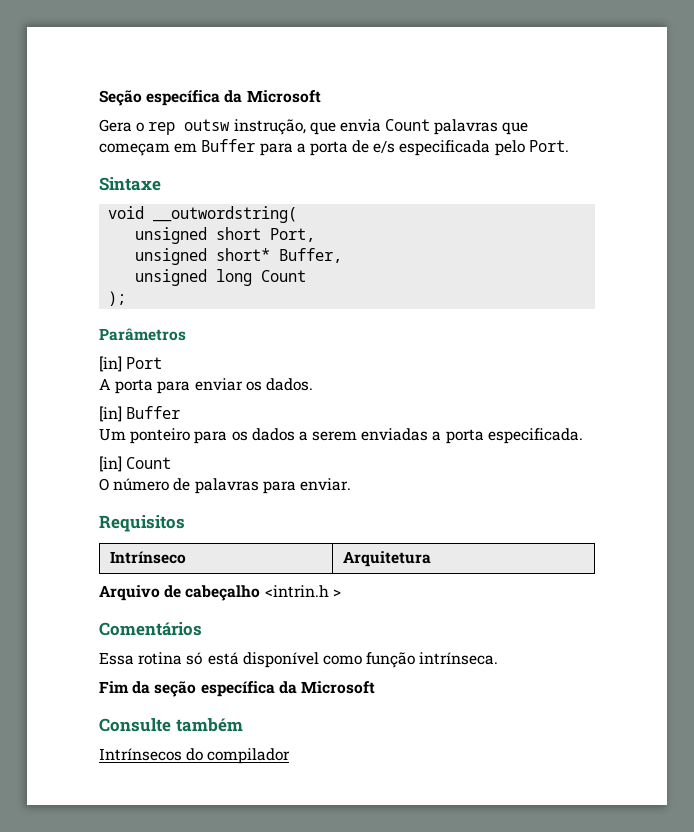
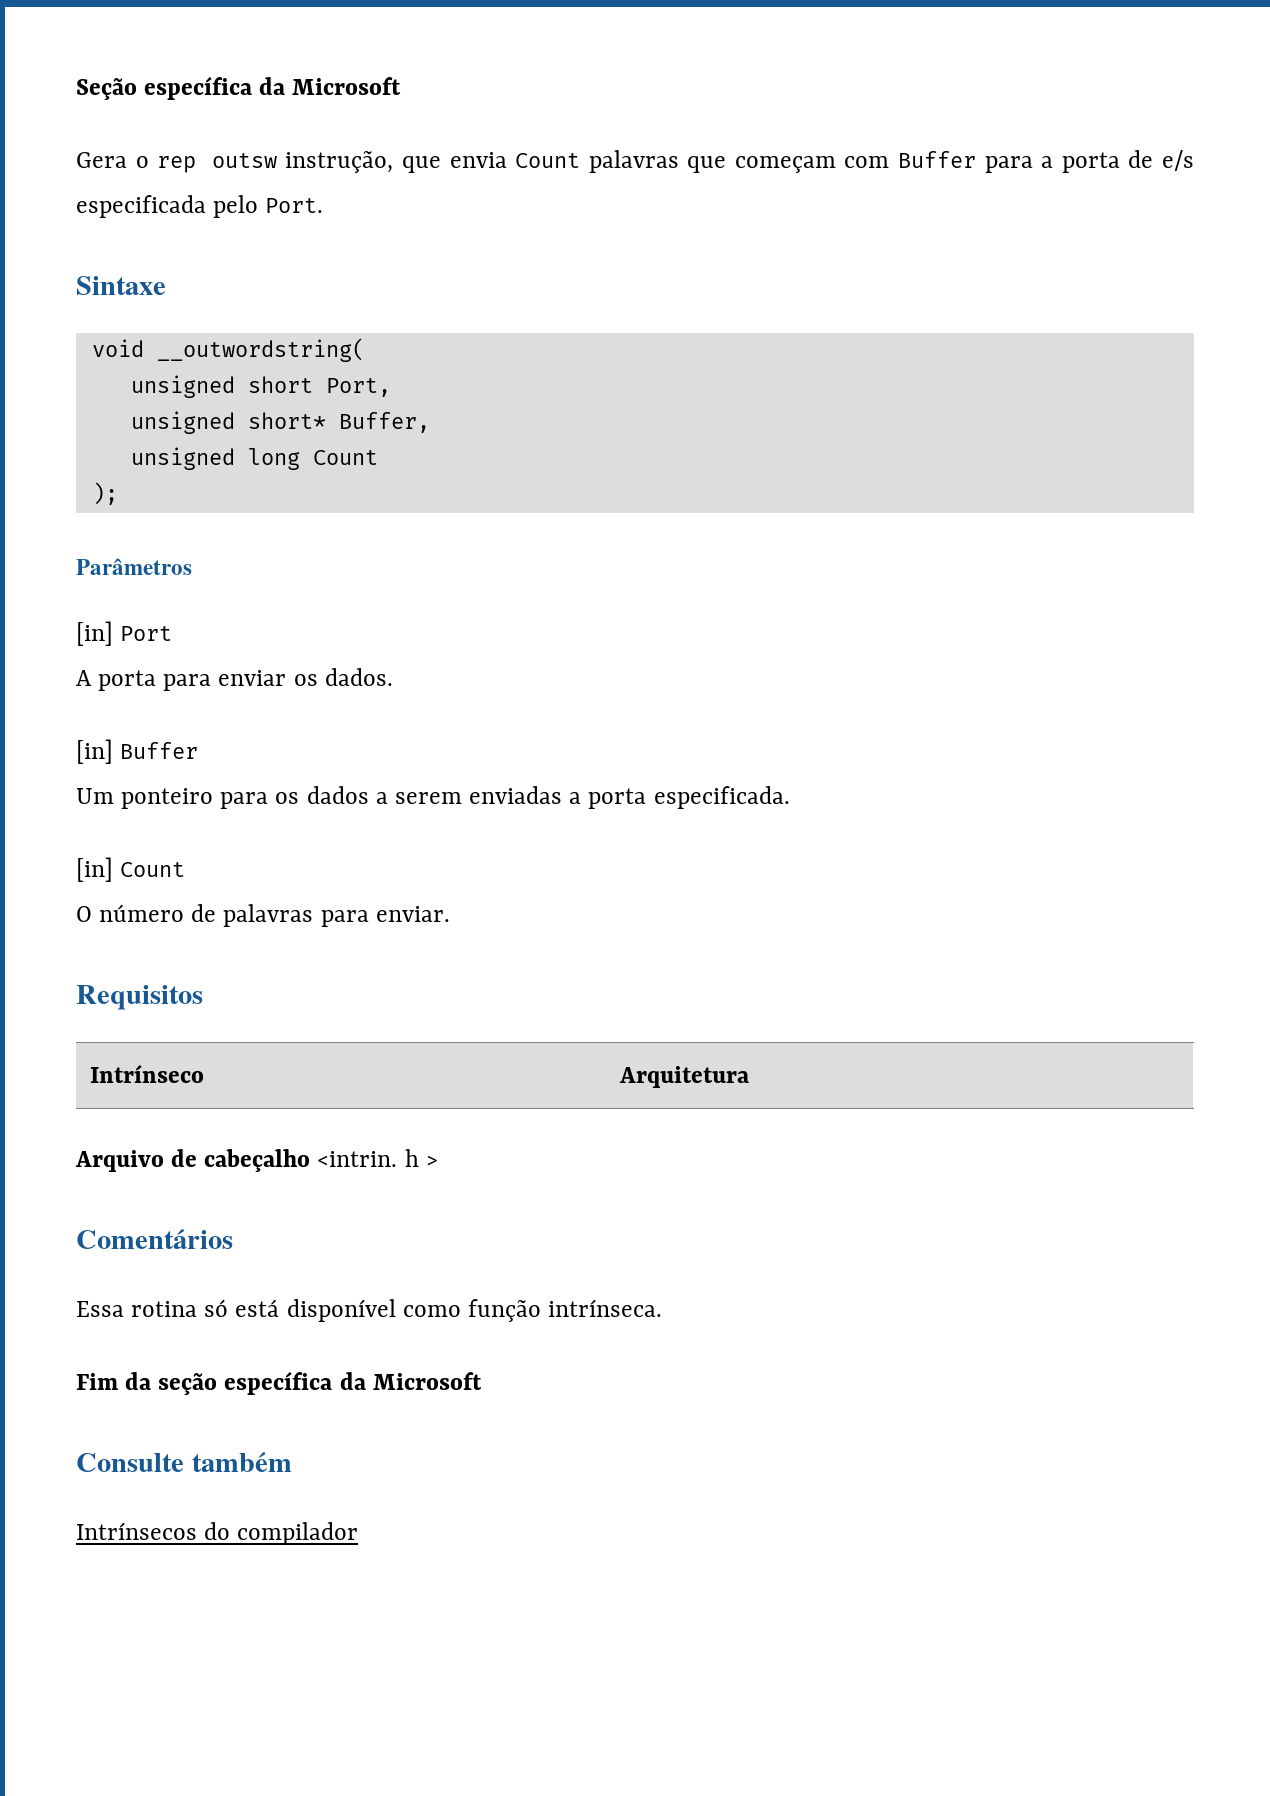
- Gera o rep outsw instrução, que envia Count palavras que começam em Buffer para a porta de e/s especificada pelo Port.
+ Gera o rep outsw instrução, que envia Count palavras que começam com Buffer para a porta de e/s especificada pelo Port.
- Arquivo de cabeçalho <intrin.h >
+ Arquivo de cabeçalho <intrin. h >

